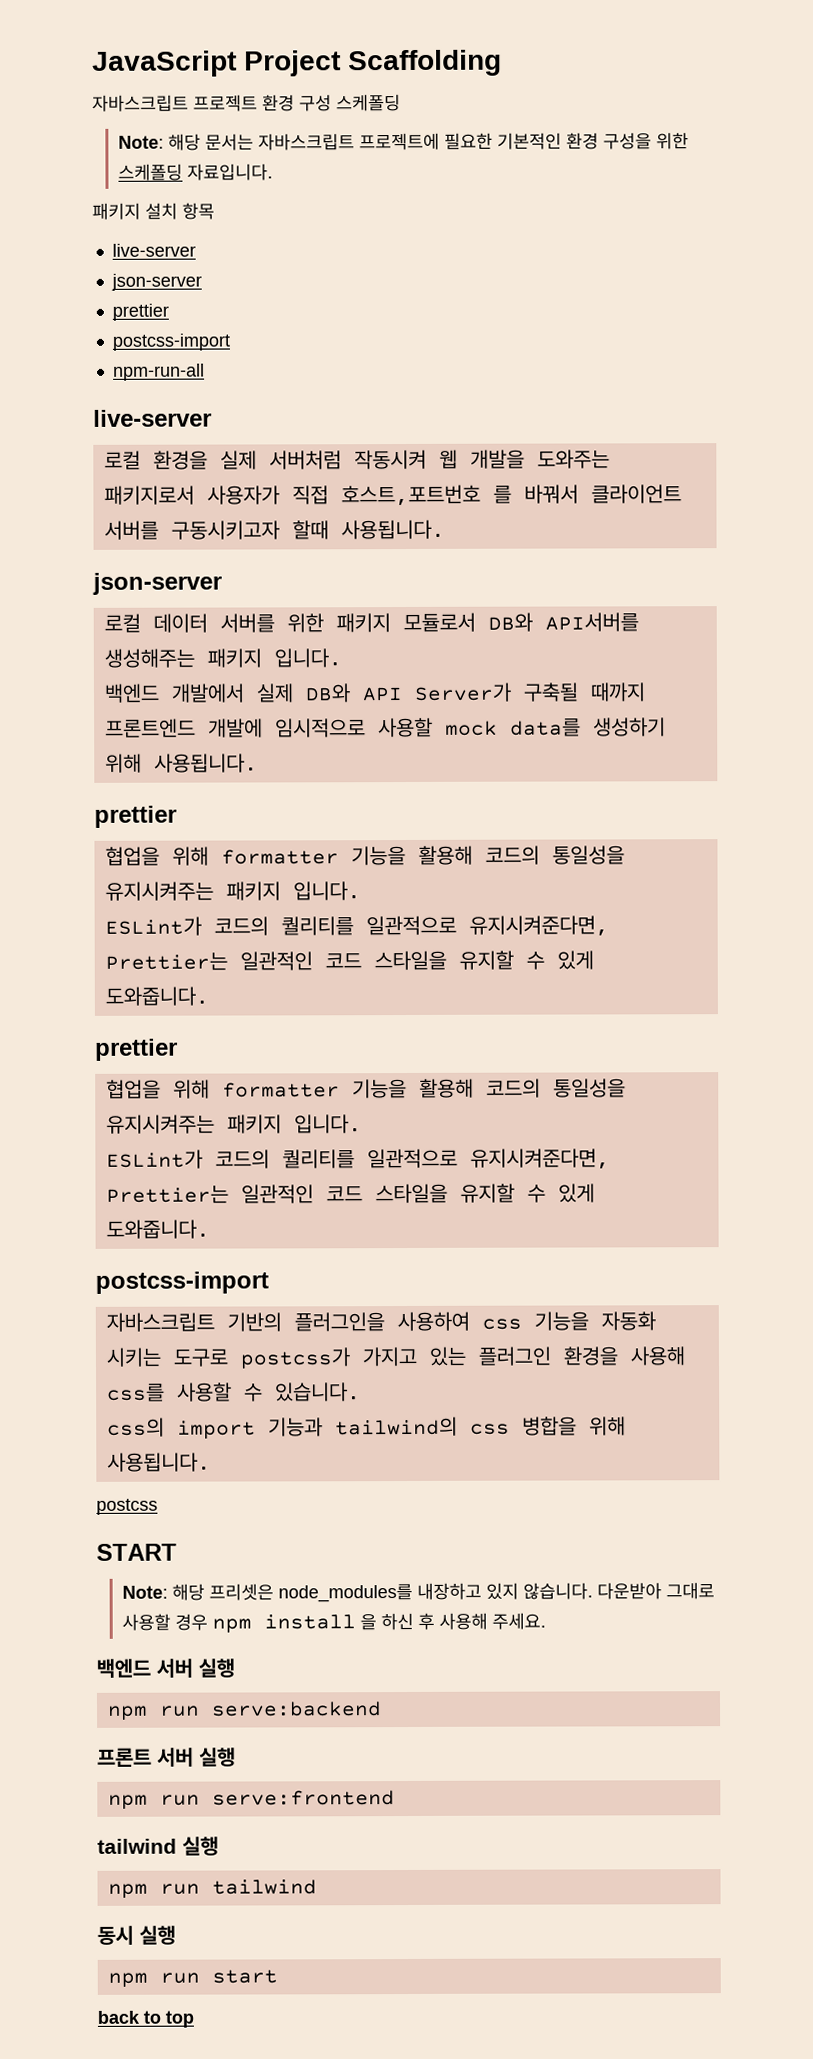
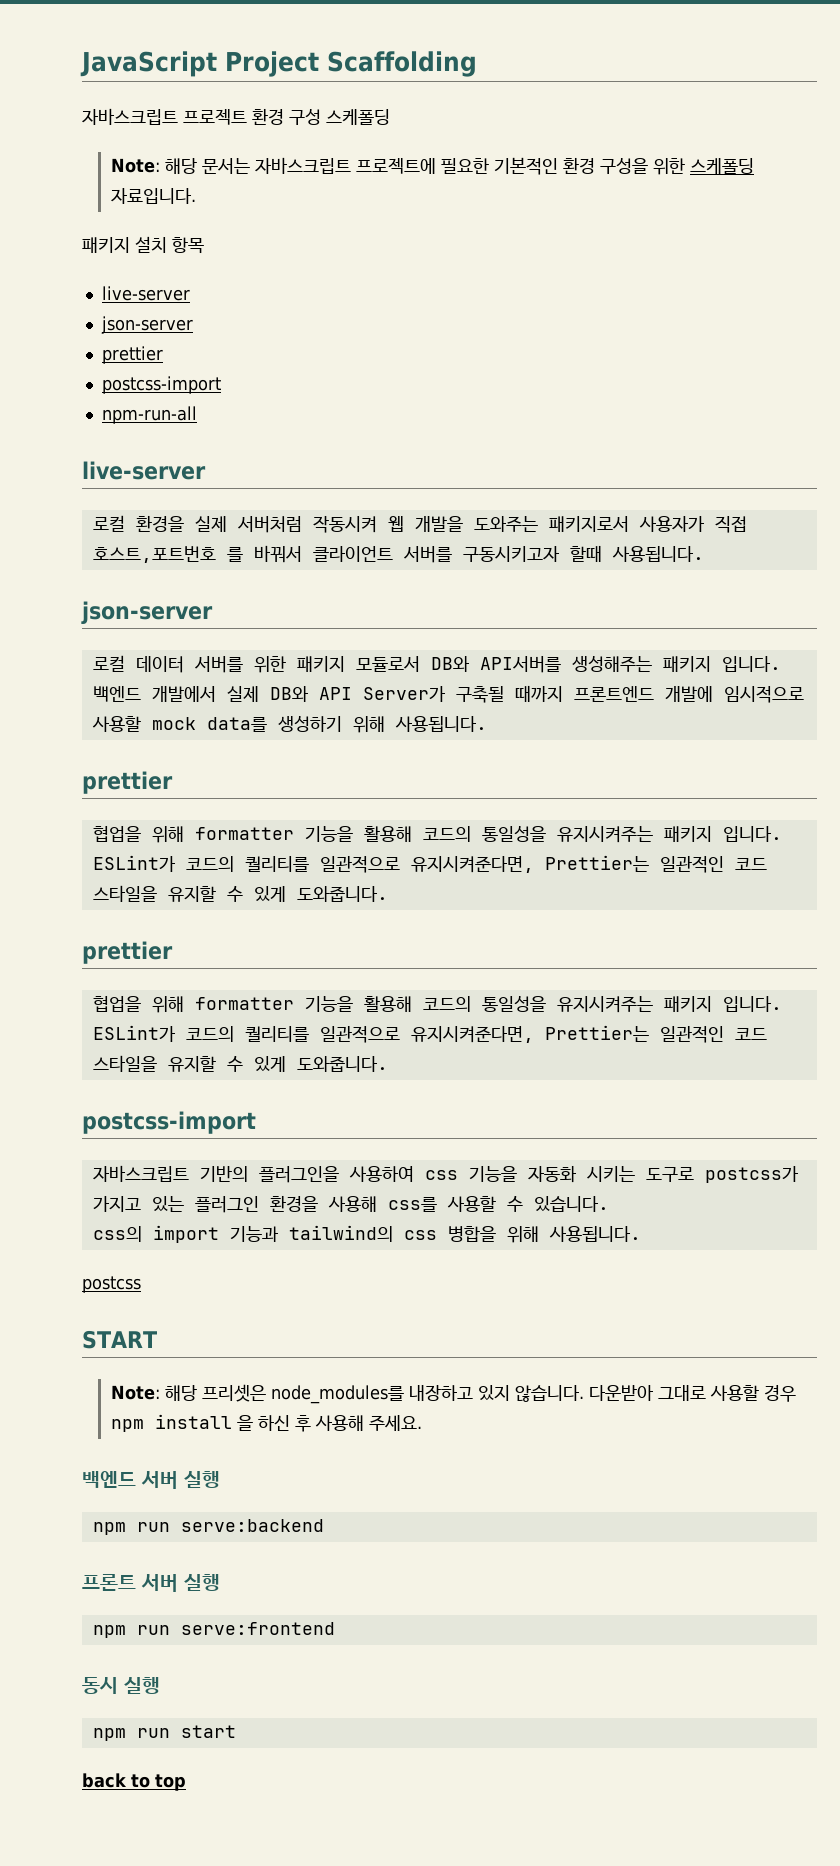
- tailwind 실행
- npm run tailwind

